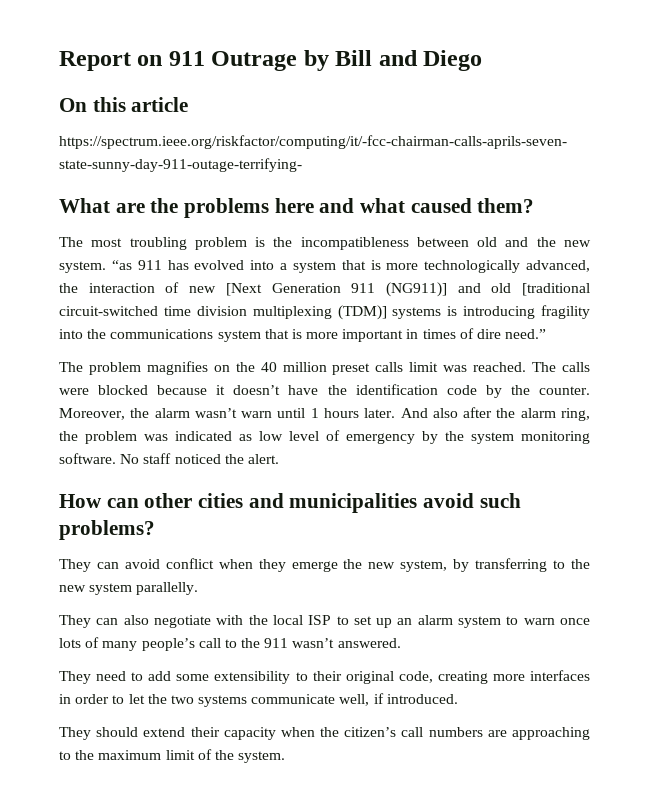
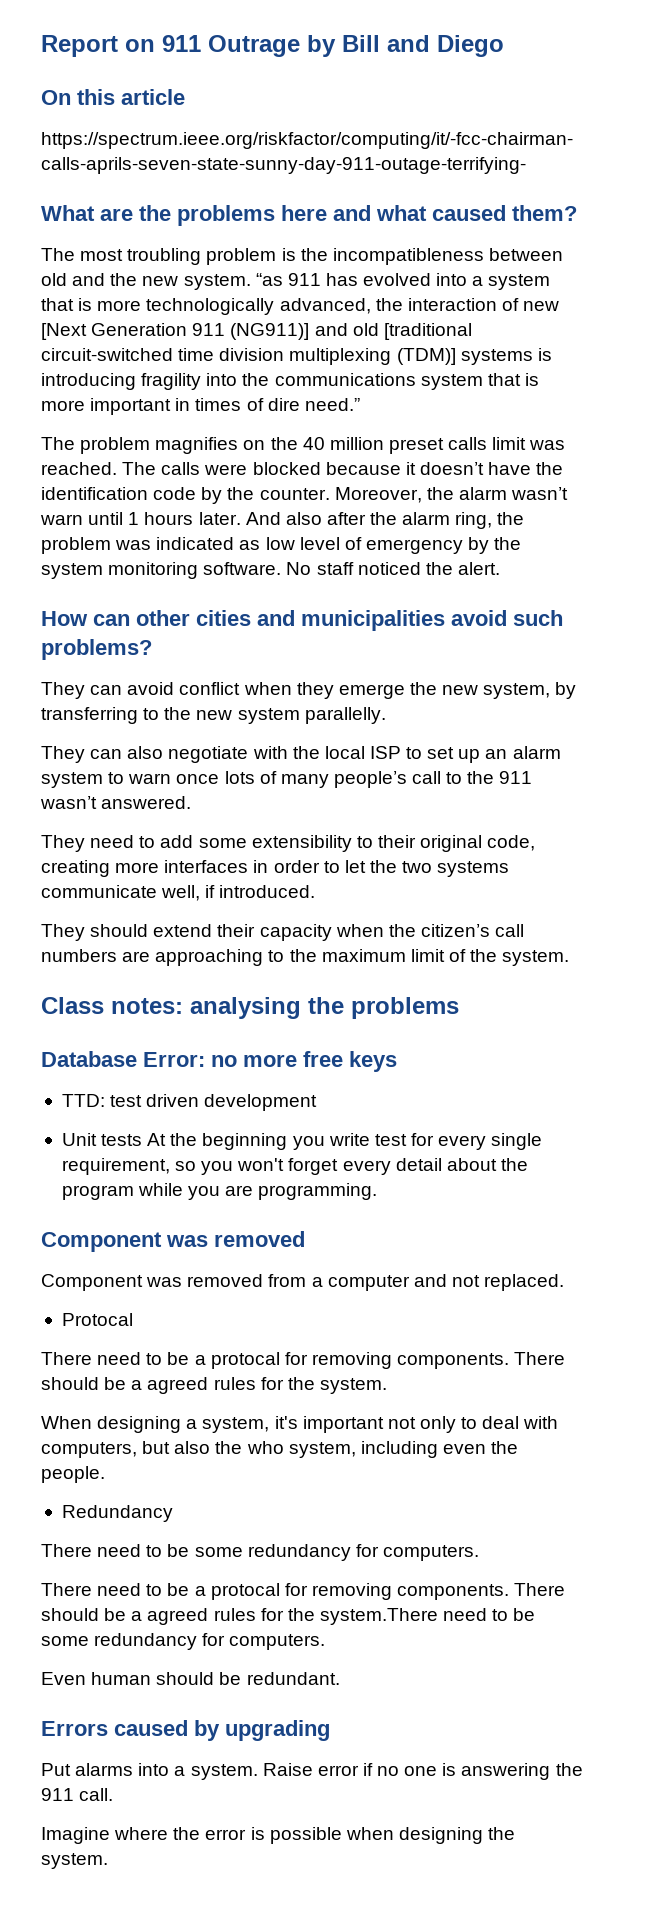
+ Class notes: analysing the problems
+ Database Error: no more free keys
+ TTD: test driven development
+ Unit tests At the beginning you write test for every single requirement, so you won't forget every detail about the program while you are programming.
+ Component was removed
+ Component was removed from a computer and not replaced.
+ Protocal
+ There need to be a protocal for removing components. There should be a agreed rules for the system.
+ When designing a system, it's important not only to deal with computers, but also the who system, including even the people.
+ Redundancy
+ There need to be some redundancy for computers.
+ There need to be a protocal for removing components. There should be a agreed rules for the system.There need to be some redundancy for computers.
+ Even human should be redundant.
+ Errors caused by upgrading
+ Put alarms into a system. Raise error if no one is answering the 911 call.
+ Imagine where the error is possible when designing the system.

